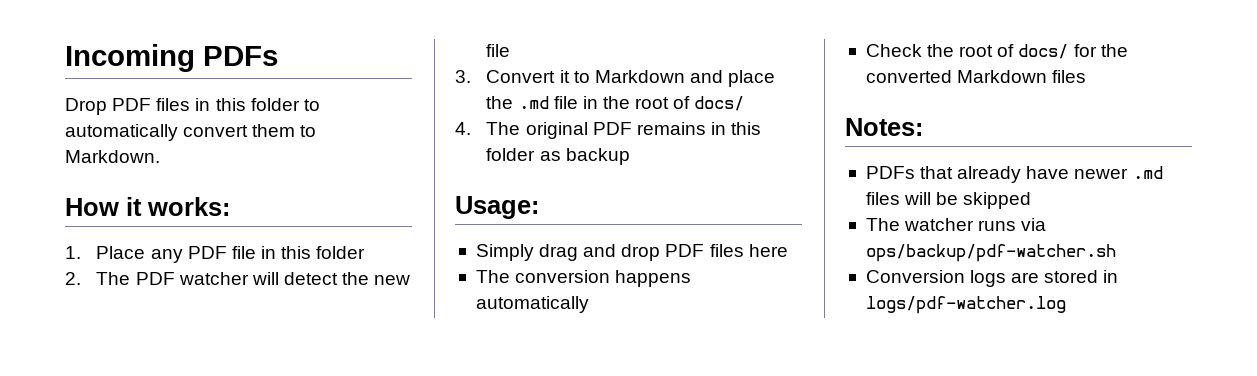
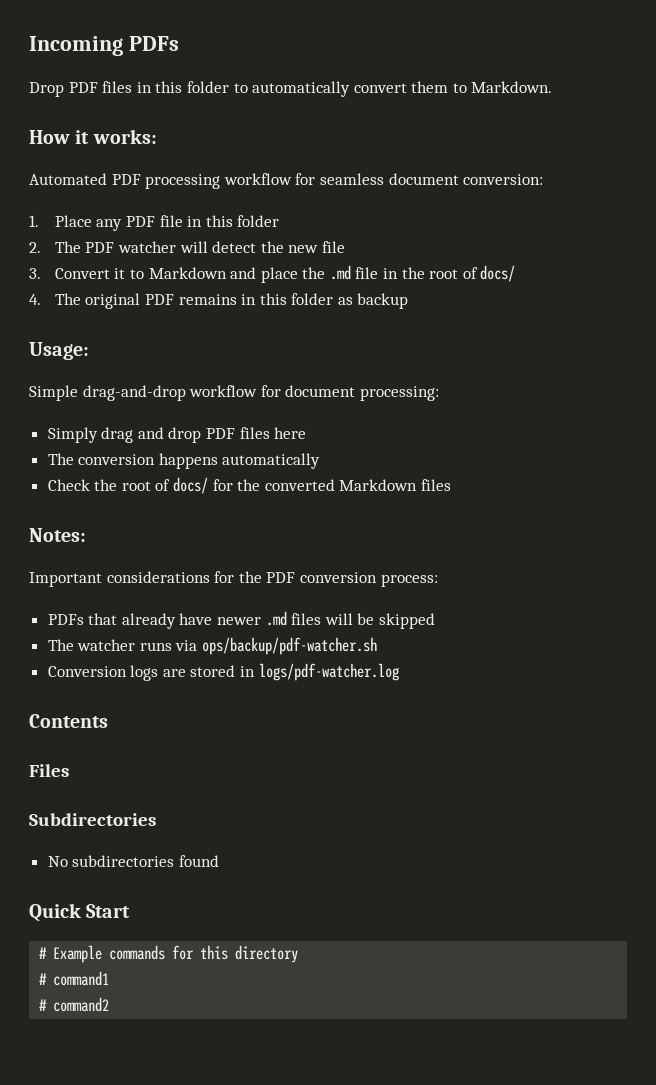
+ Automated PDF processing workflow for seamless document conversion:
+ Simple drag-and-drop workflow for document processing:
+ Important considerations for the PDF conversion process:
+ Contents
+ Files
+ Subdirectories
+ No subdirectories found
+ Quick Start
+ # Example commands for this directory
+ # command1
+ # command2

